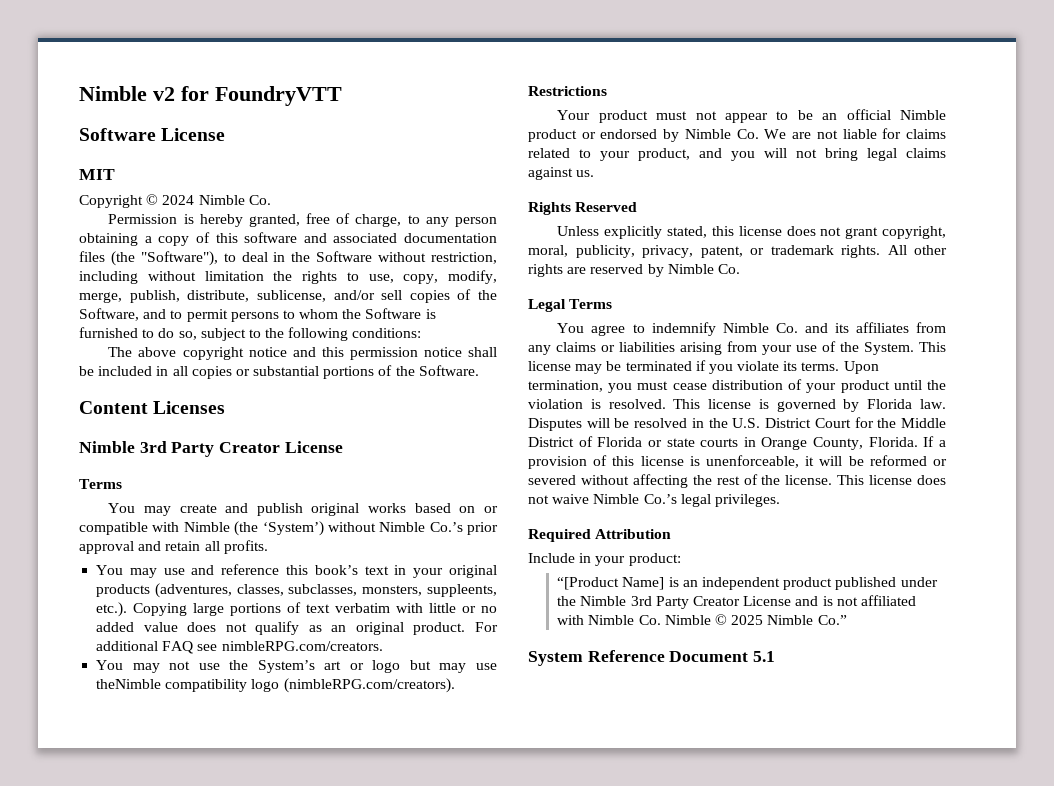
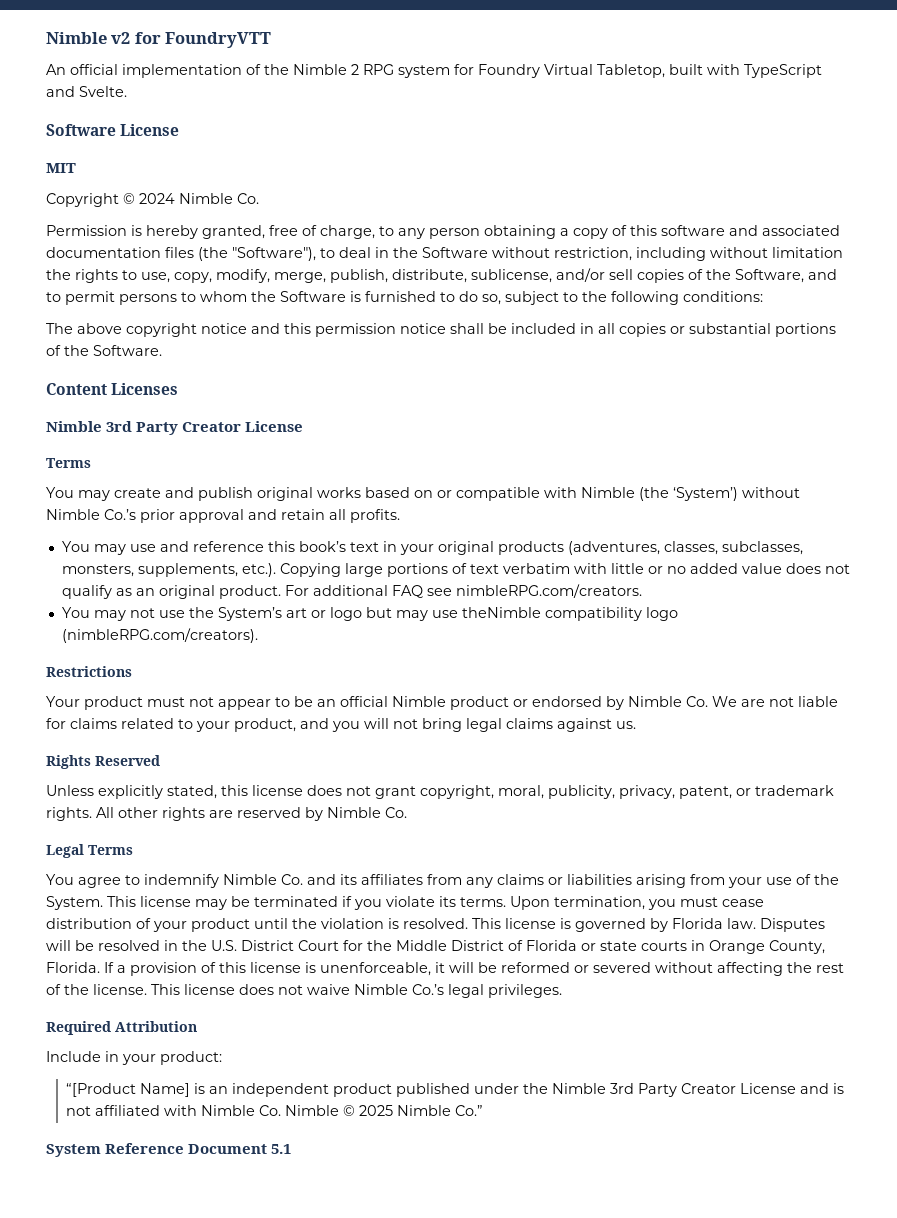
+ An official implementation of the Nimble 2 RPG system for Foundry Virtual Tabletop, built with TypeScript and Svelte.
- You may use and reference this book’s text in your original products (adventures, classes, subclasses, monsters, suppleents, etc.). Copying large portions of text verbatim with little or no added value does not qualify as an original product.
+ You may use and reference this book’s text in your original products (adventures, classes, subclasses, monsters, supplements, etc.). Copying large portions of text verbatim with little or no added value does not qualify as an original product.

